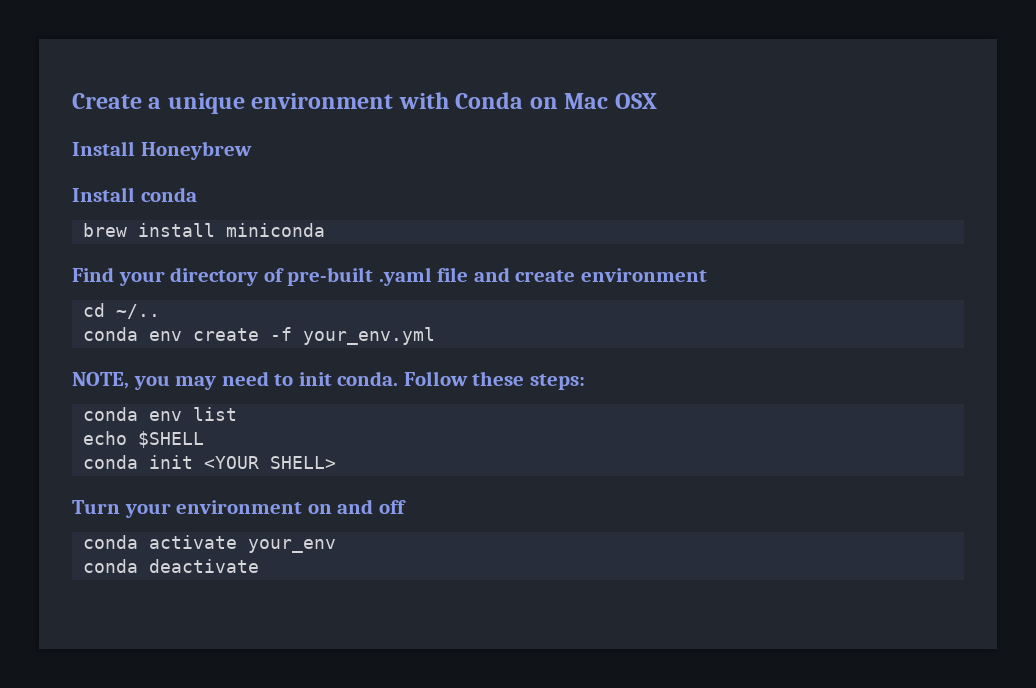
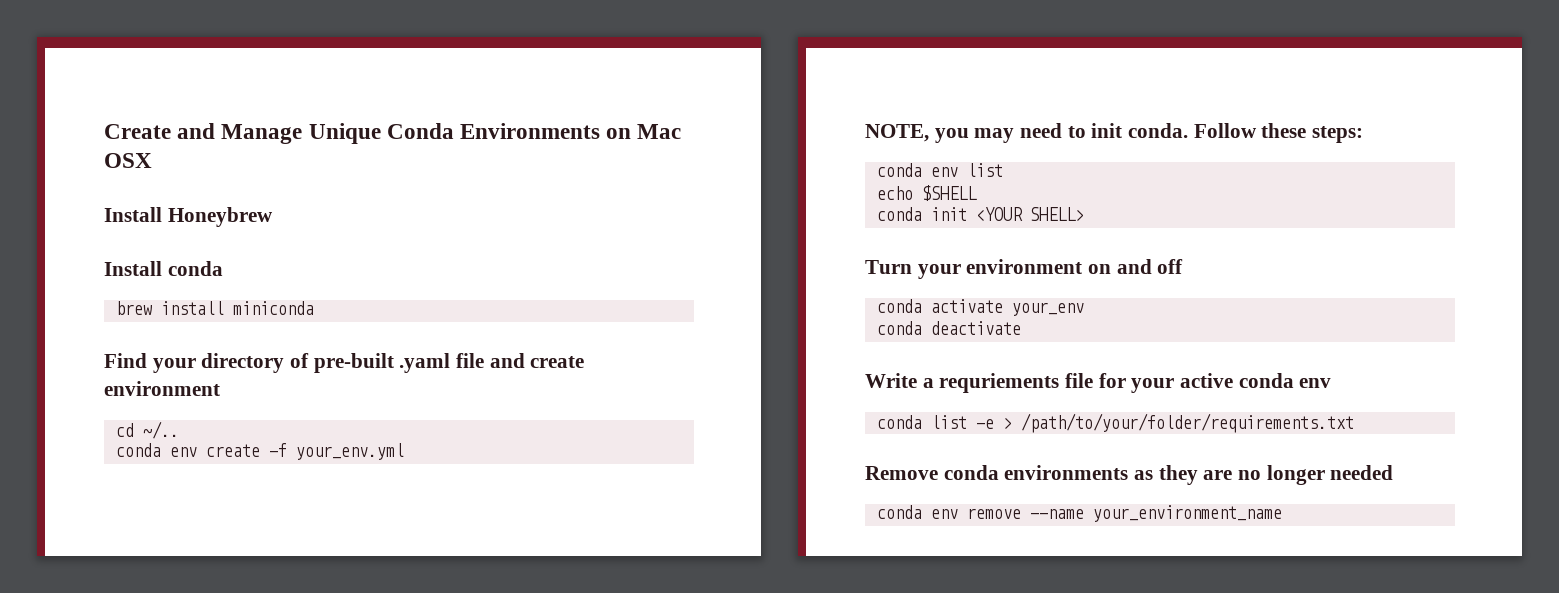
- Create a unique environment with Conda on Mac OSX
+ Create and Manage Unique Conda Environments on Mac OSX
+ Write a requriements file for your active conda env
+ conda list -e > /path/to/your/folder/requirements.txt
+ Remove conda environments as they are no longer needed
+ conda env remove --name your_environment_name

